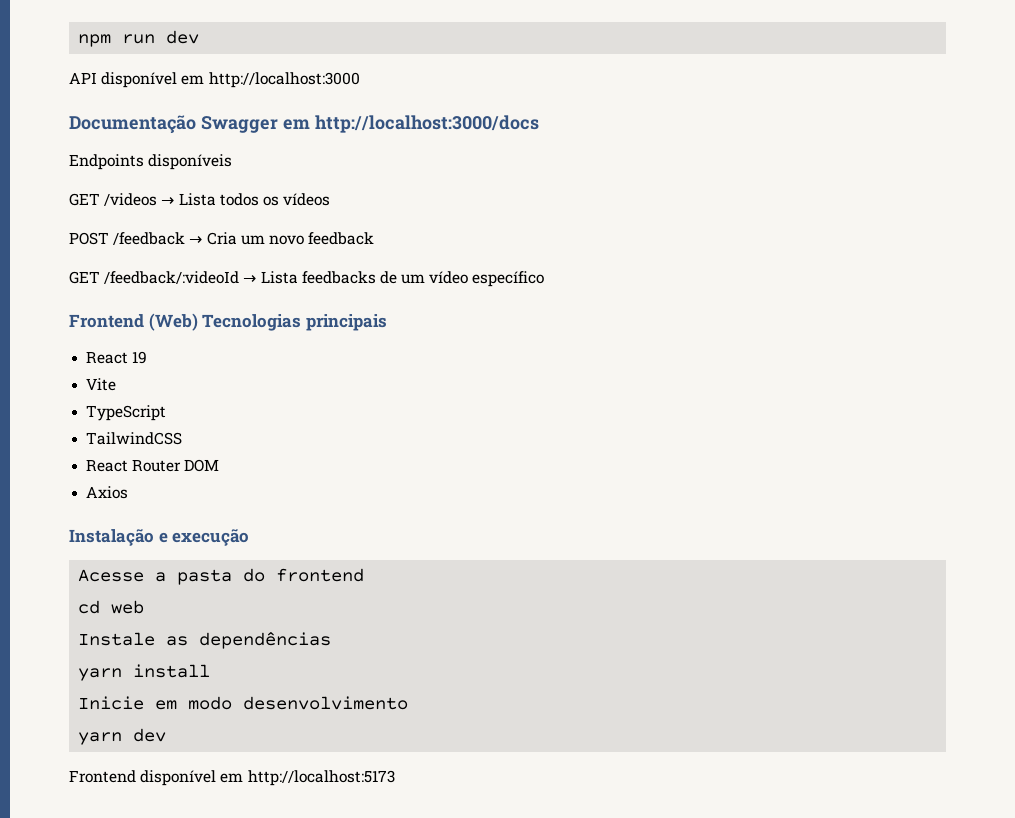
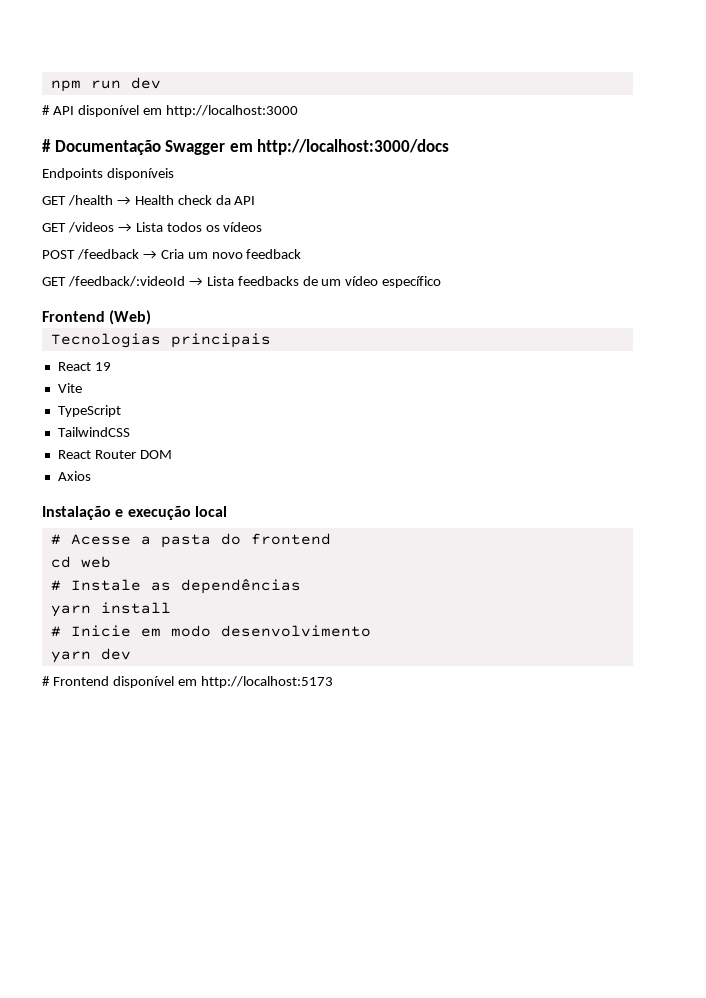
- API disponível em http://localhost:3000
+ # API disponível em http://localhost:3000
- Documentação Swagger em http://localhost:3000/docs
+ # Documentação Swagger em http://localhost:3000/docs
+ GET /health → Health check da API
- Frontend (Web) Tecnologias principais
+ Frontend (Web)
+ Tecnologias principais
- Instalação e execução
- Acesse a pasta do frontend
+ Instalação e execução local
+ # Acesse a pasta do frontend
- Instale as dependências
+ # Instale as dependências
- Inicie em modo desenvolvimento
+ # Inicie em modo desenvolvimento
- Frontend disponível em http://localhost:5173
+ # Frontend disponível em http://localhost:5173

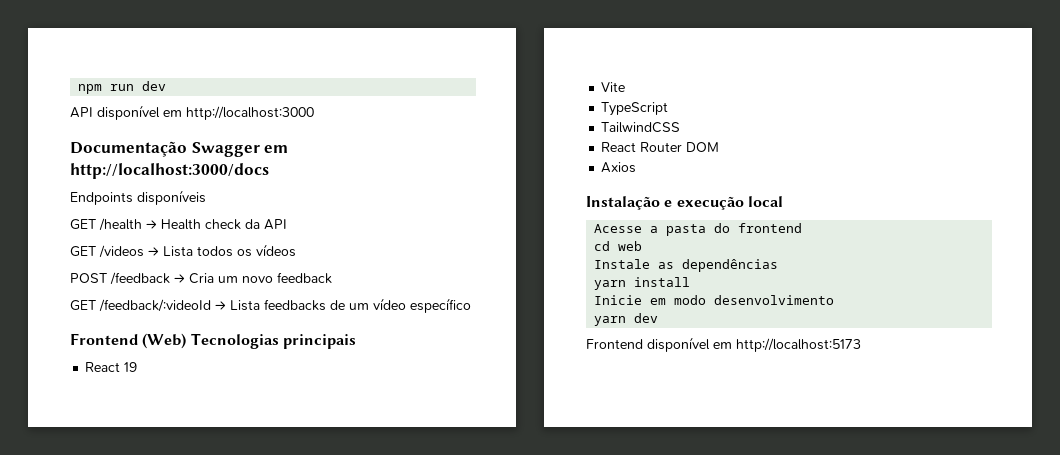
- # API disponível em http://localhost:3000
+ API disponível em http://localhost:3000
- # Documentação Swagger em http://localhost:3000/docs
+ Documentação Swagger em http://localhost:3000/docs
- Frontend (Web)
- Tecnologias principais
+ Frontend (Web) Tecnologias principais
- # Acesse a pasta do frontend
+ Acesse a pasta do frontend
- # Instale as dependências
+ Instale as dependências
- # Inicie em modo desenvolvimento
+ Inicie em modo desenvolvimento
- # Frontend disponível em http://localhost:5173
+ Frontend disponível em http://localhost:5173

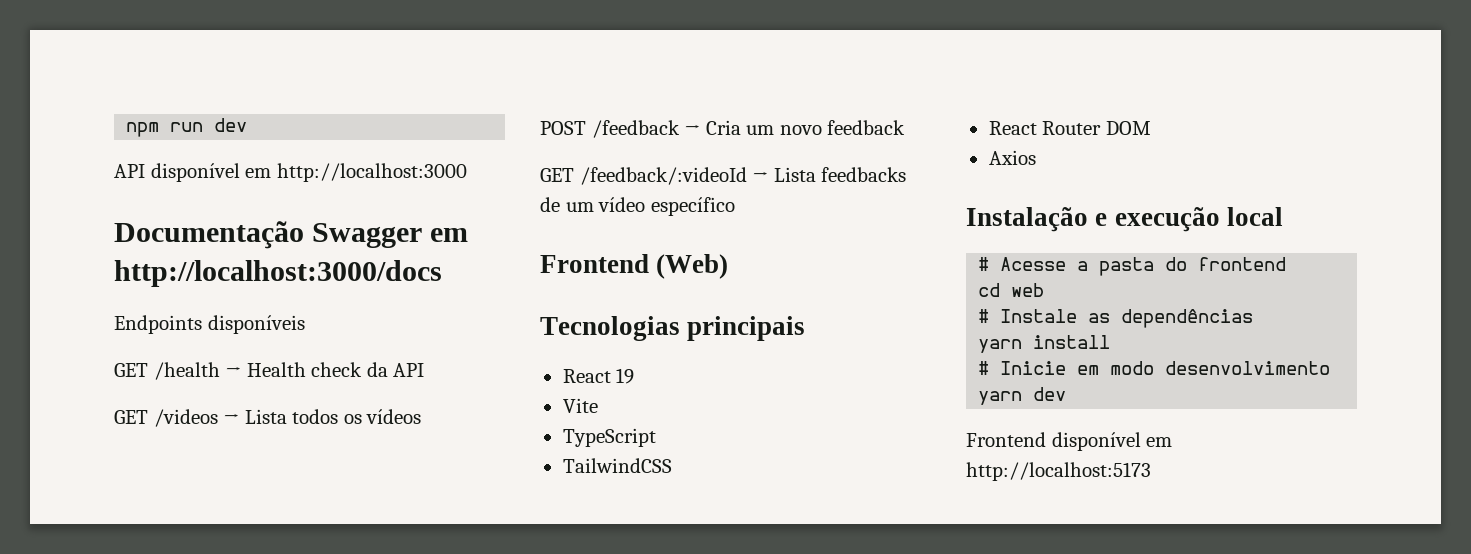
- Frontend (Web) Tecnologias principais
+ Frontend (Web)
+ Tecnologias principais
- Acesse a pasta do frontend
+ # Acesse a pasta do frontend
- Instale as dependências
+ # Instale as dependências
- Inicie em modo desenvolvimento
+ # Inicie em modo desenvolvimento

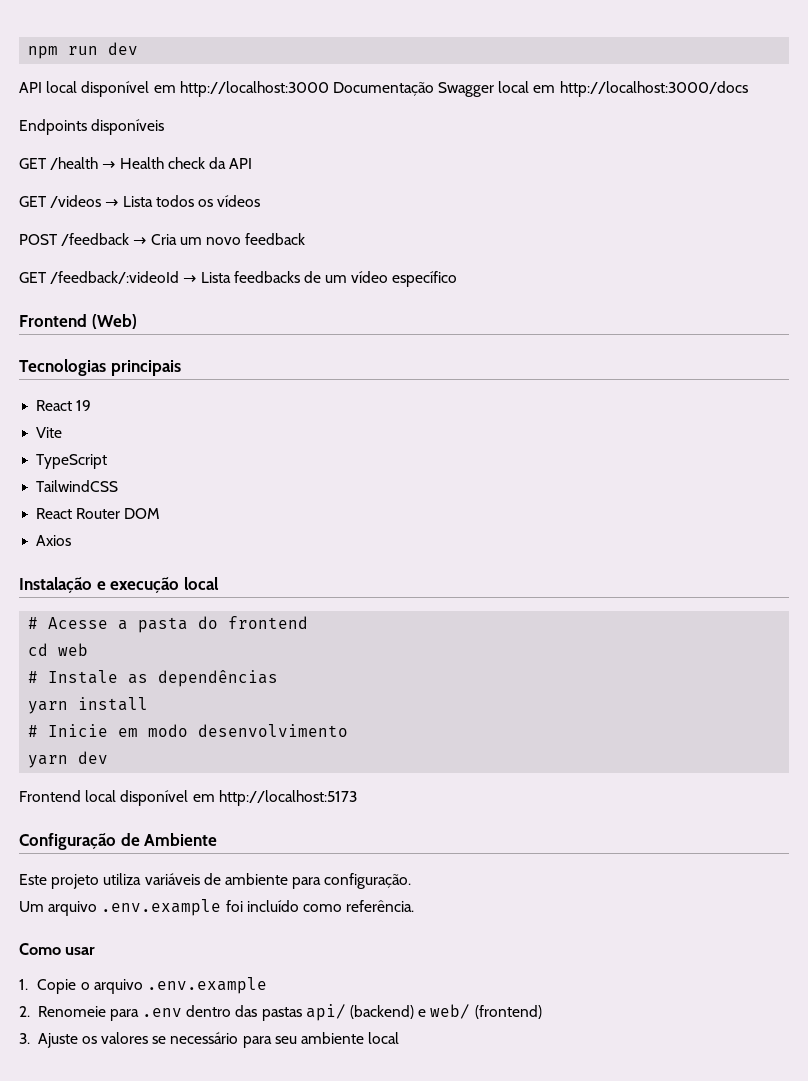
- API disponível em http://localhost:3000
- Documentação Swagger em http://localhost:3000/docs
+ API local disponível em http://localhost:3000 Documentação Swagger local em http://localhost:3000/docs
- Frontend disponível em http://localhost:5173
+ Frontend local disponível em http://localhost:5173
+ Configuração de Ambiente
+ Este projeto utiliza variáveis de ambiente para configuração.
+ Um arquivo .env.example foi incluído como referência.
+ Como usar
+ 1. Copie o arquivo .env.example
+ 2. Renomeie para .env dentro das pastas api/ (backend) e web/ (frontend)
+ 3. Ajuste os valores se necessário para seu ambiente local

